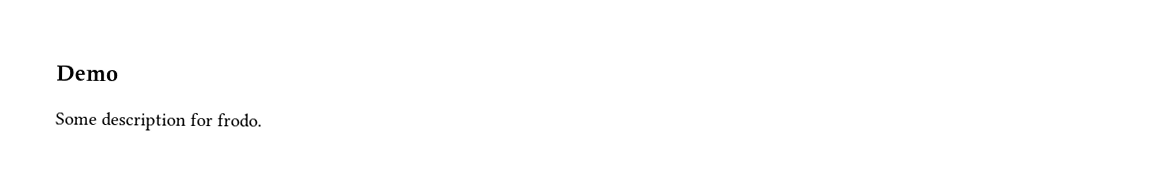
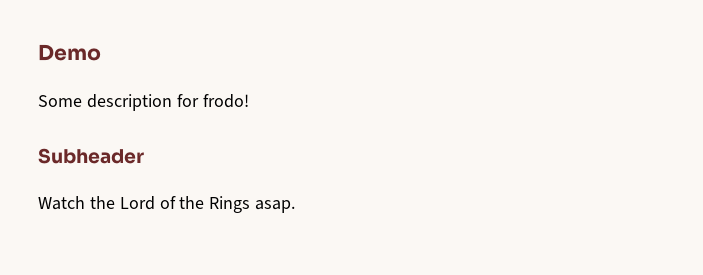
- Some description for frodo.
+ Some description for frodo!
+ Subheader
+ Watch the Lord of the Rings asap.

